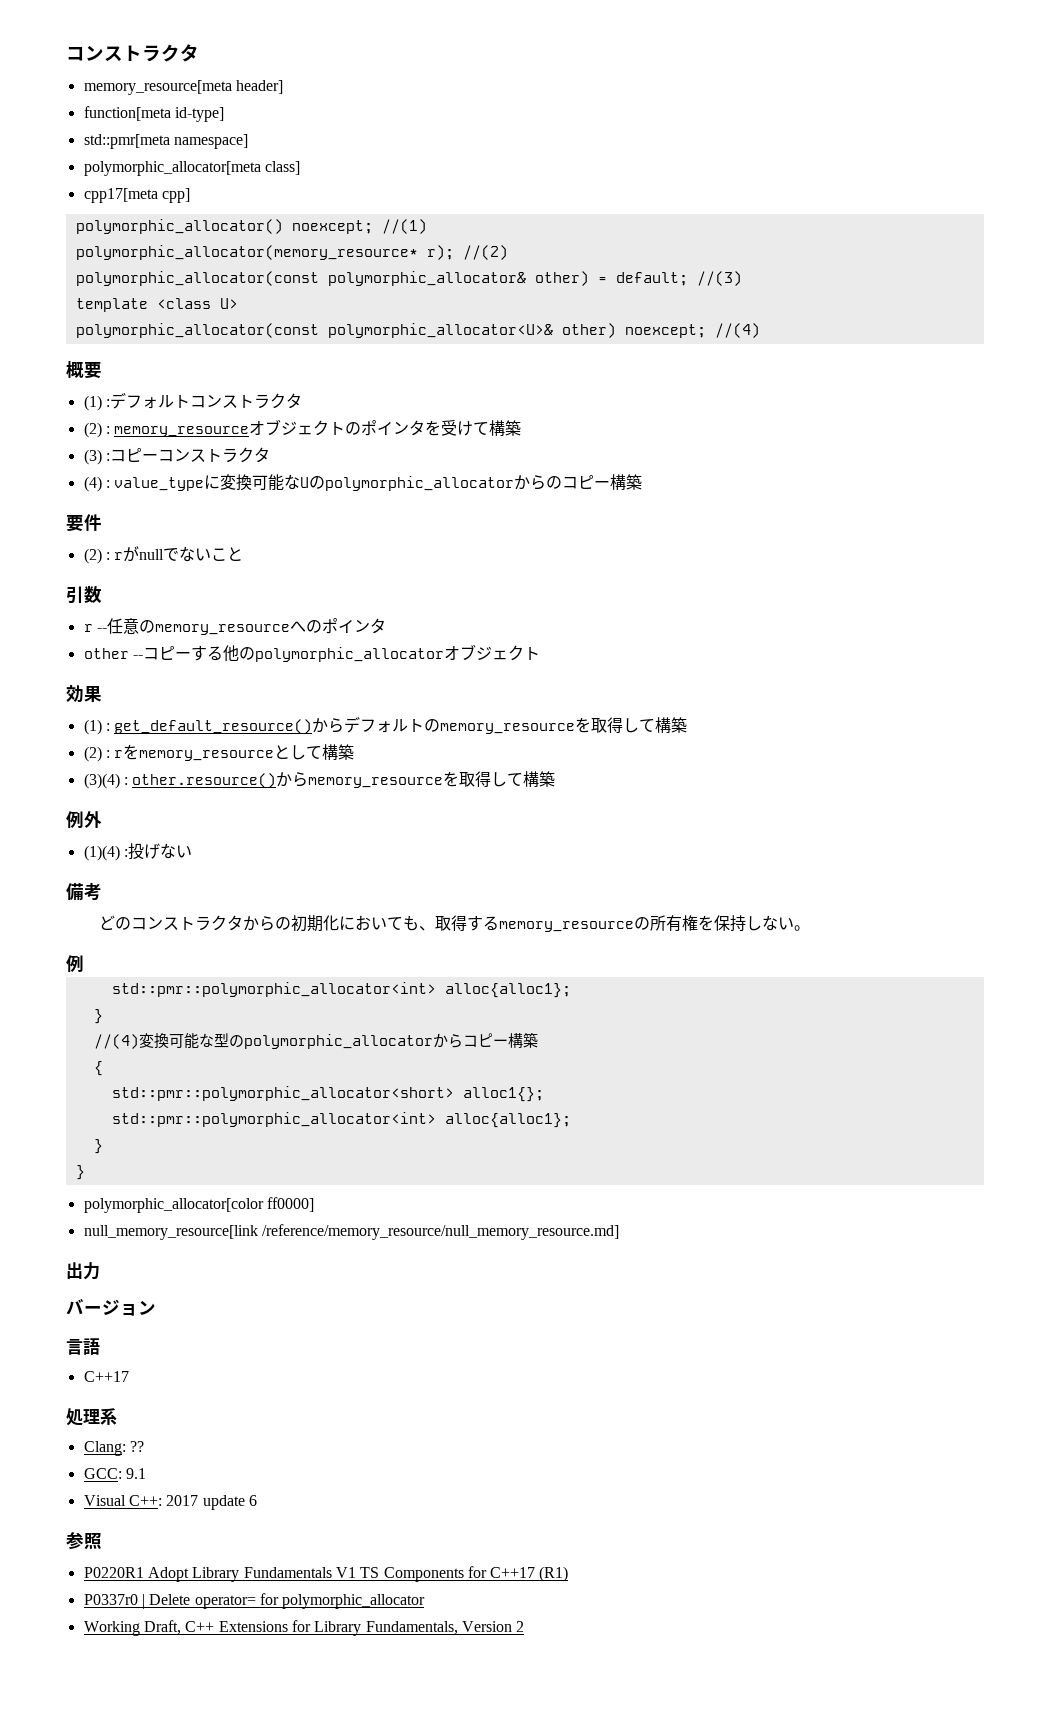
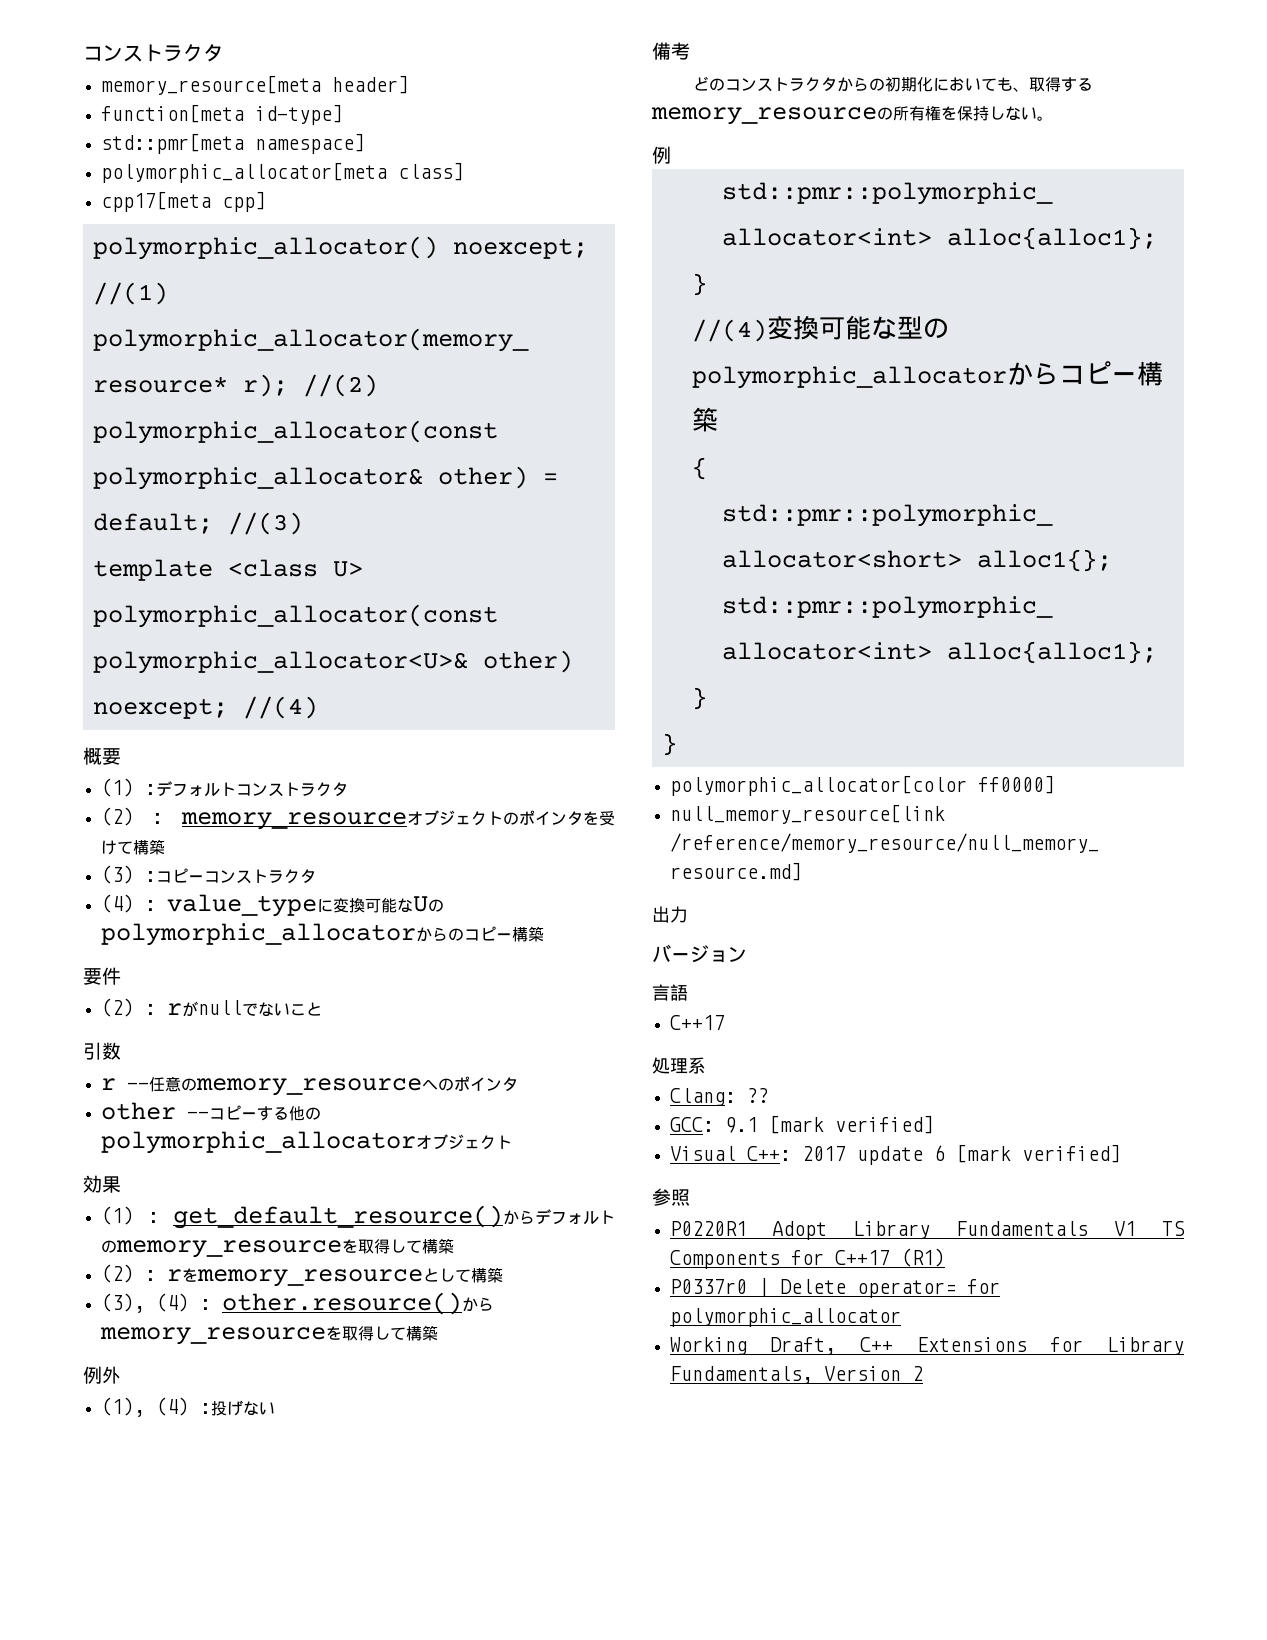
- (3)(4) : other.resource()からmemory_resourceを取得して構築
+ (3), (4) : other.resource()からmemory_resourceを取得して構築
- (1)(4) :投げない
+ (1), (4) :投げない
- GCC: 9.1
+ GCC: 9.1 [mark verified]
- Visual C++: 2017 update 6
+ Visual C++: 2017 update 6 [mark verified]

